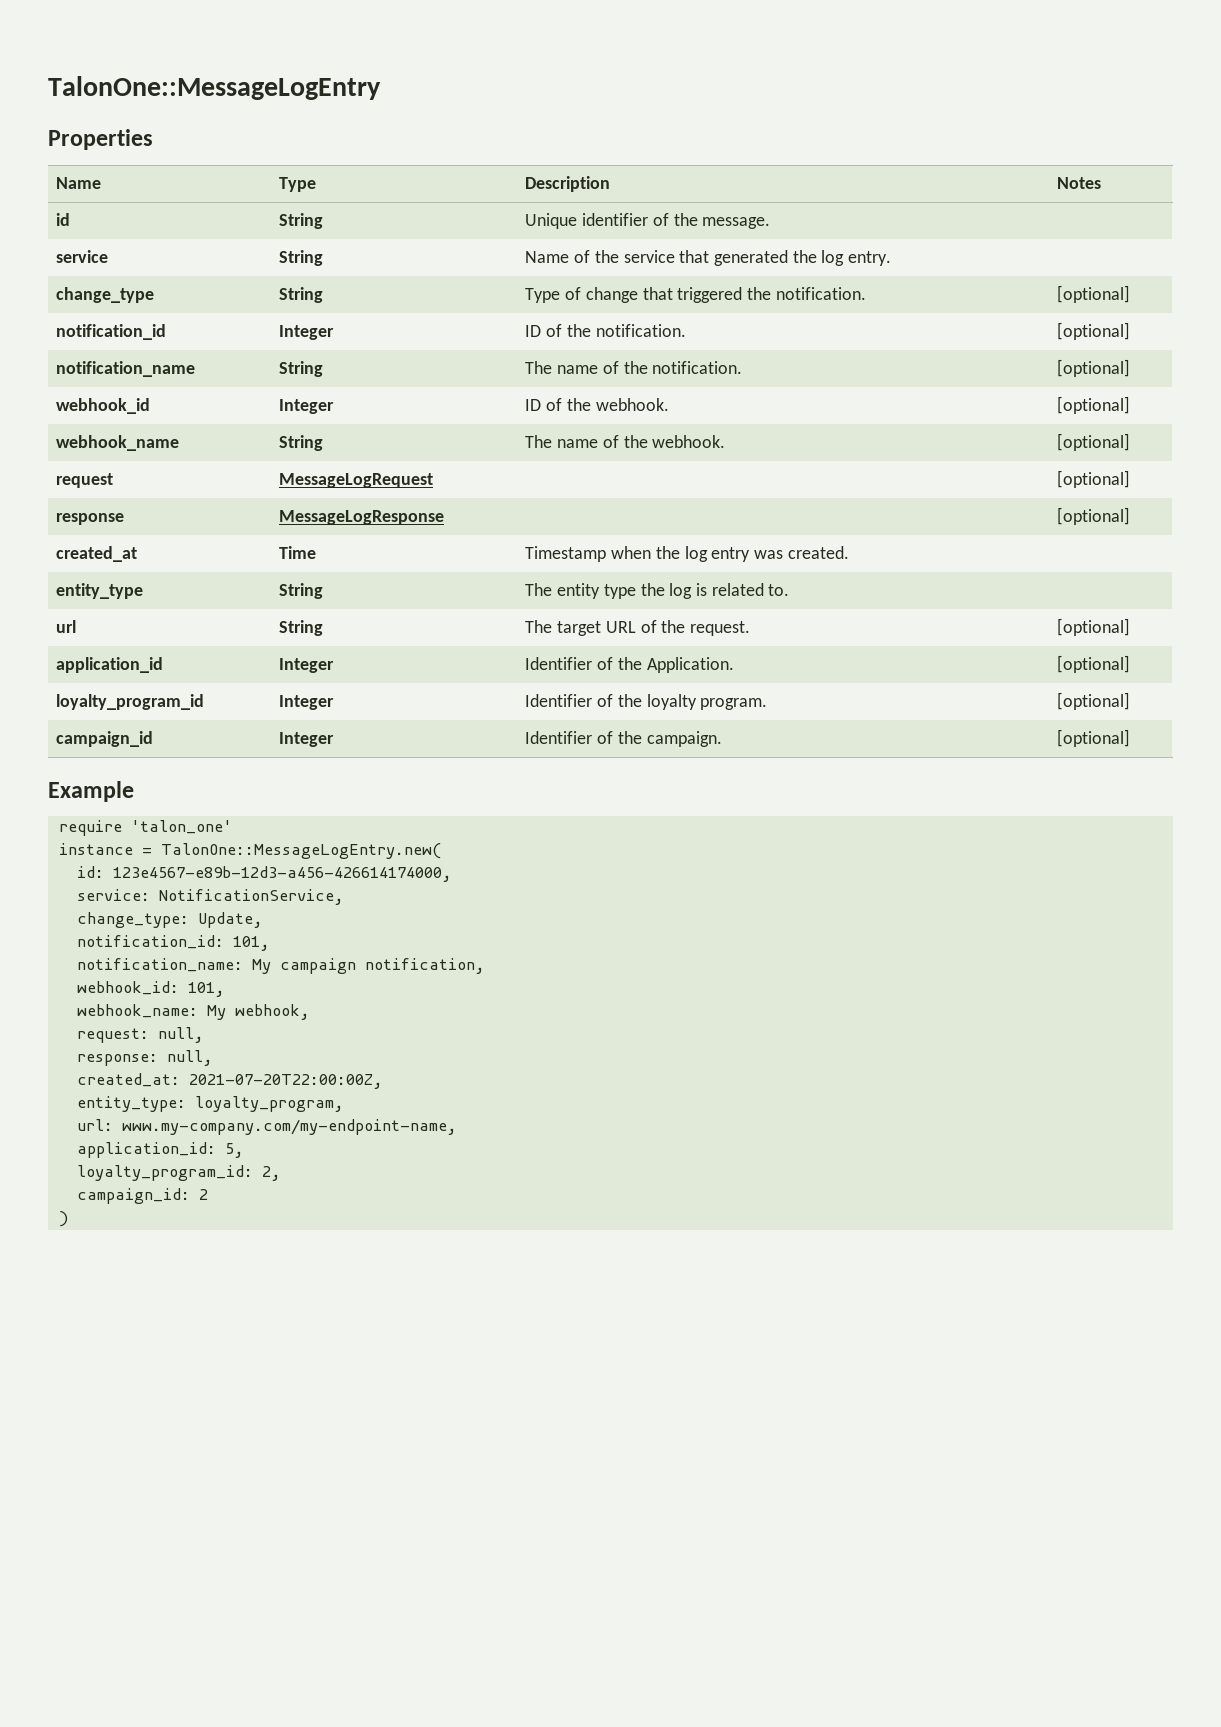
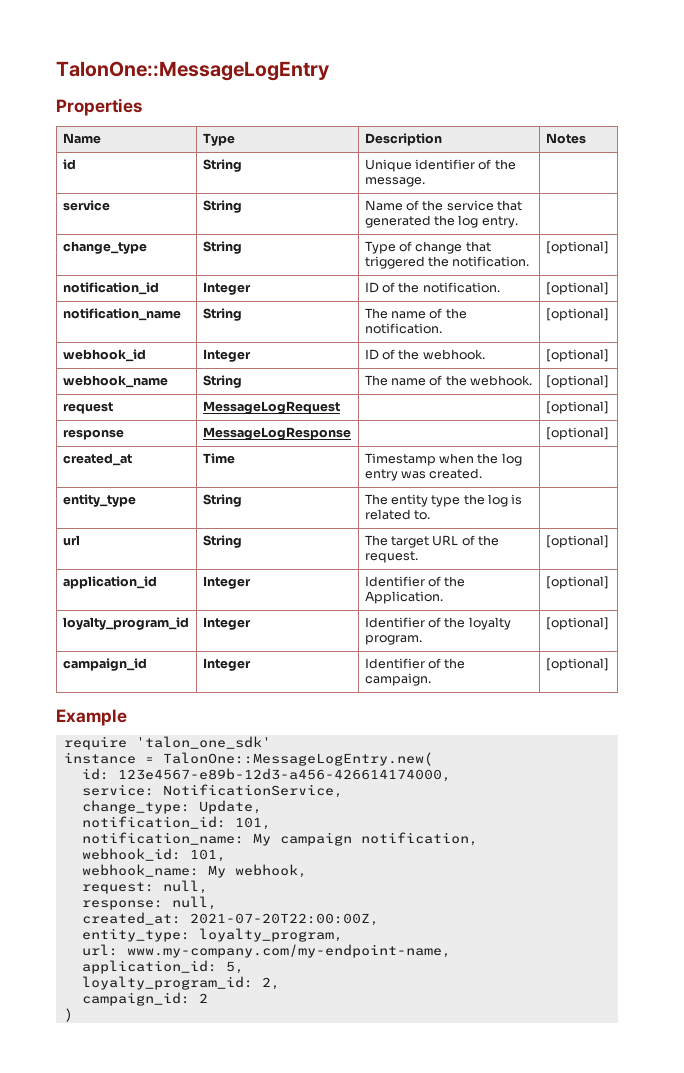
- require 'talon_one'
+ require 'talon_one_sdk'

